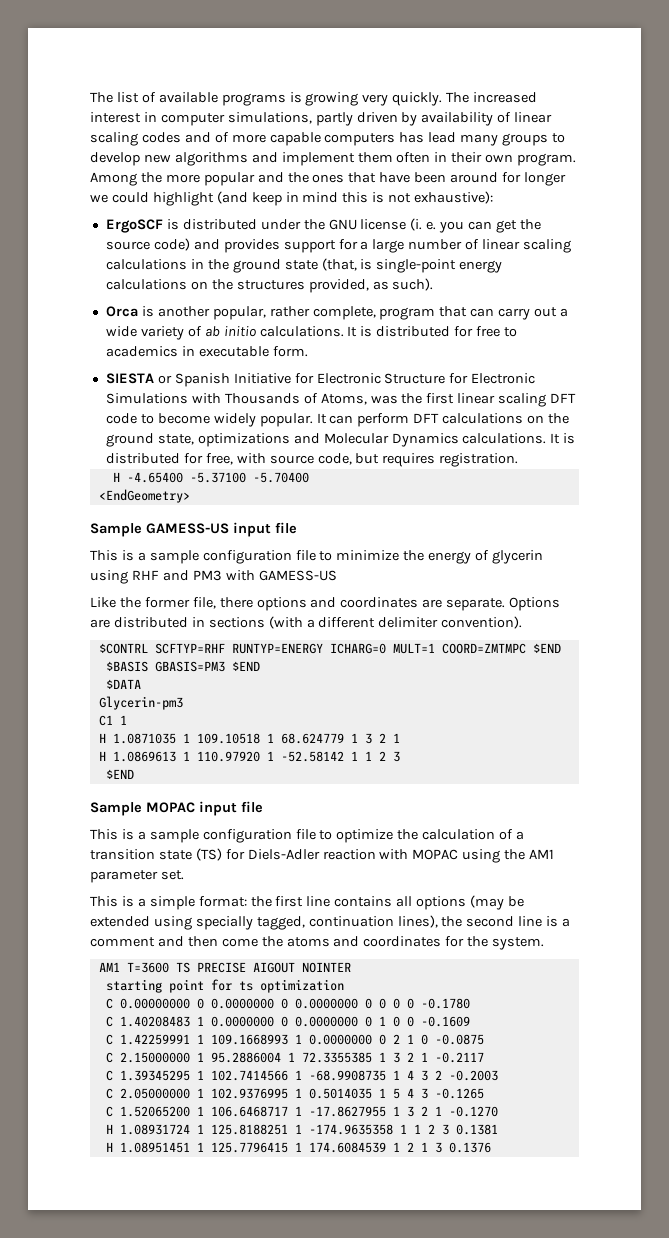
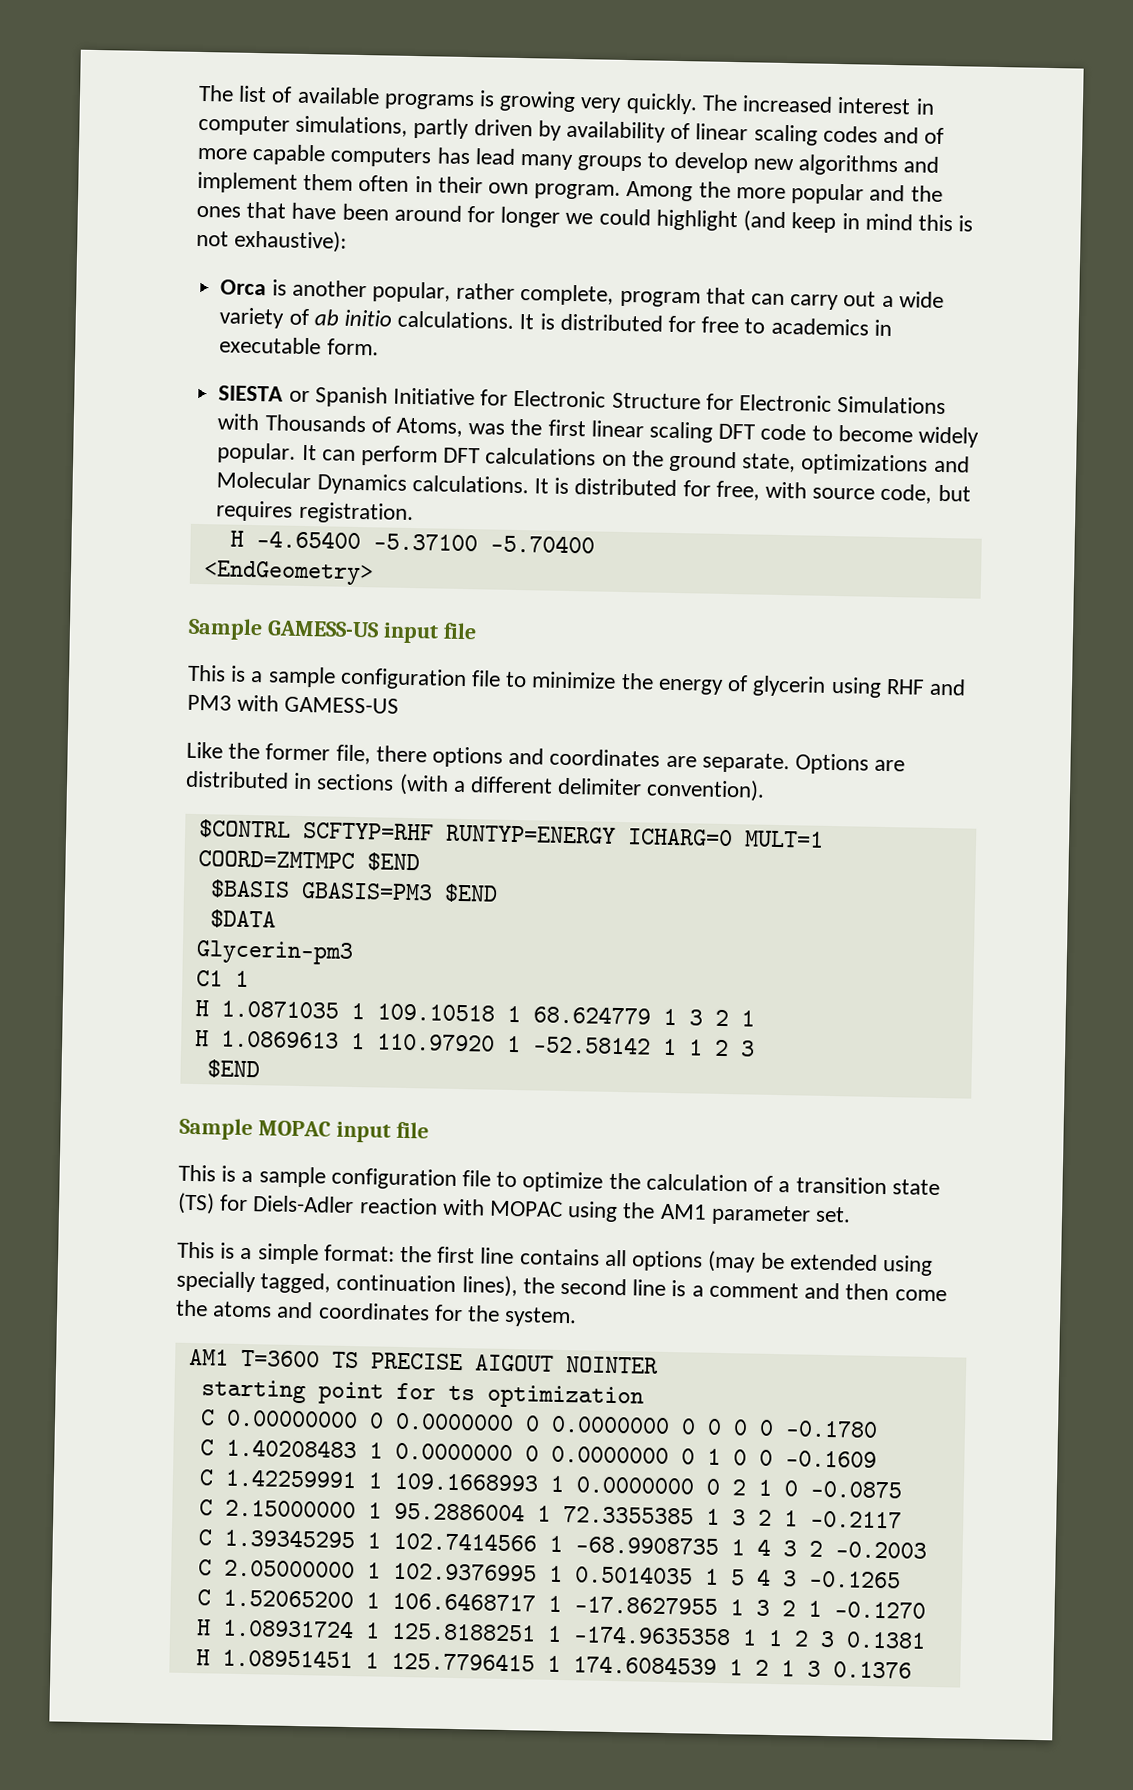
- ErgoSCF is distributed under the GNU license (i. e. you can get the source code) and provides support for a large number of linear scaling calculations in the ground state (that, is single-point energy calculations on the structures provided, as such).

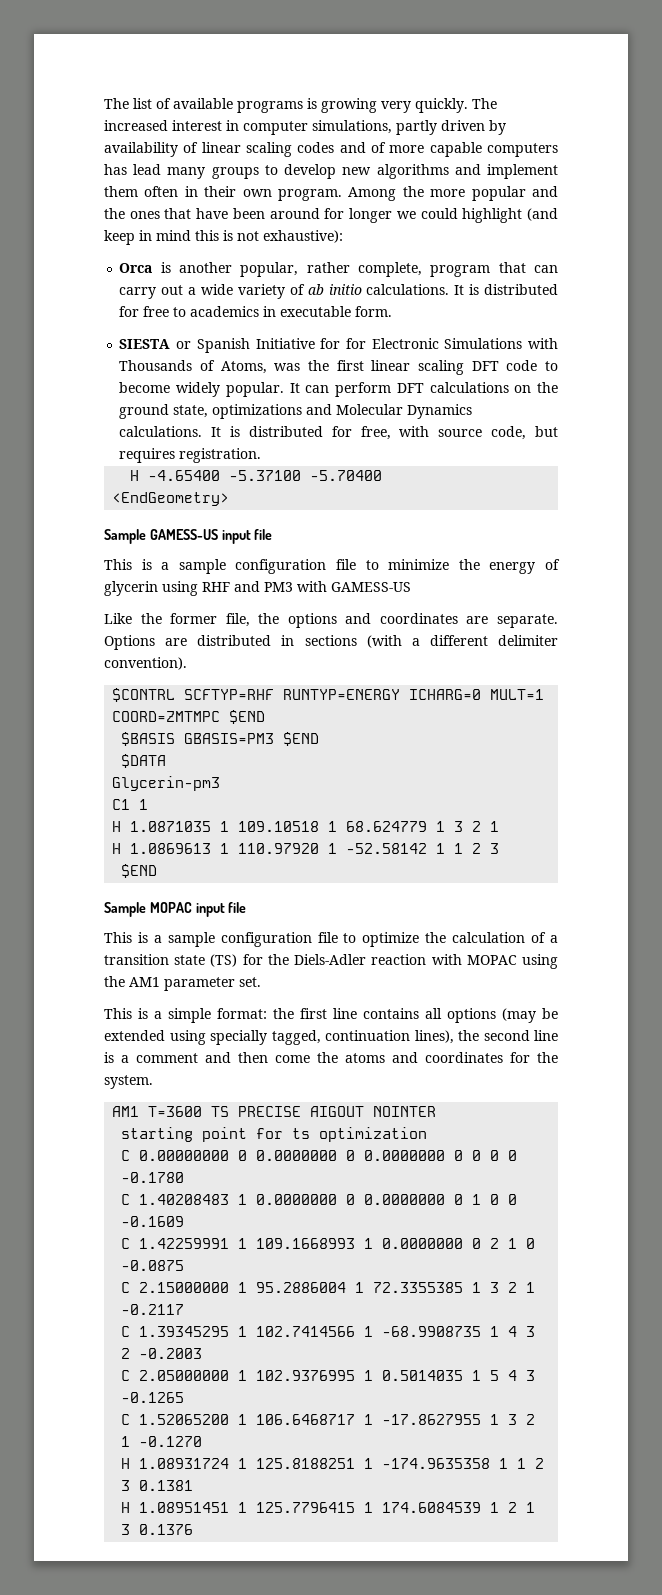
- SIESTA or Spanish Initiative for Electronic Structure for Electronic Simulations with Thousands of Atoms, was the first linear scaling DFT code to become widely popular.
+ SIESTA or Spanish Initiative for for Electronic Simulations with Thousands of Atoms, was the first linear scaling DFT code to become widely popular.
- Like the former file, there options and coordinates are separate.
+ Like the former file, the options and coordinates are separate.
- This is a sample configuration file to optimize the calculation of a transition state (TS) for Diels-Adler reaction with MOPAC using the AM1 parameter set.
+ This is a sample configuration file to optimize the calculation of a transition state (TS) for the Diels-Adler reaction with MOPAC using the AM1 parameter set.

